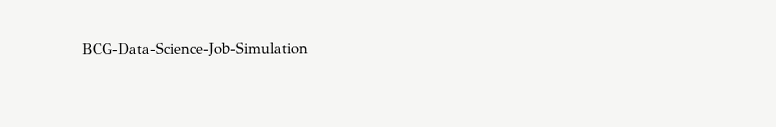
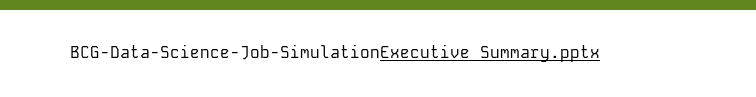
- BCG-Data-Science-Job-Simulation
+ BCG-Data-Science-Job-SimulationExecutive Summary.pptx

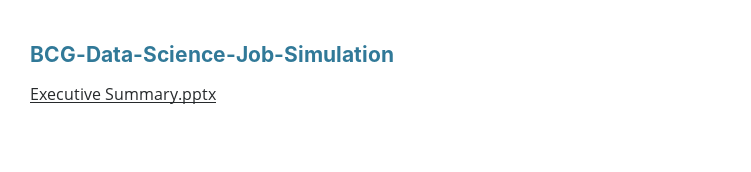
- BCG-Data-Science-Job-SimulationExecutive Summary.pptx
+ BCG-Data-Science-Job-Simulation
+ Executive Summary.pptx

